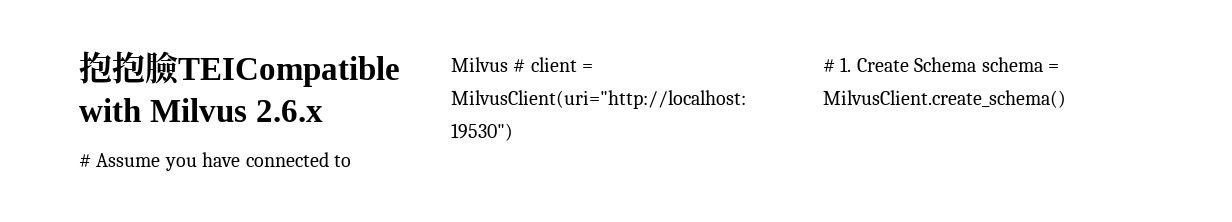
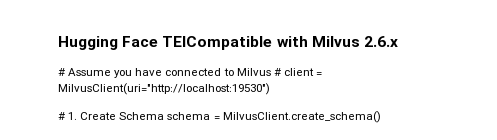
- 抱抱臉TEICompatible with Milvus 2.6.x
+ Hugging Face TEICompatible with Milvus 2.6.x

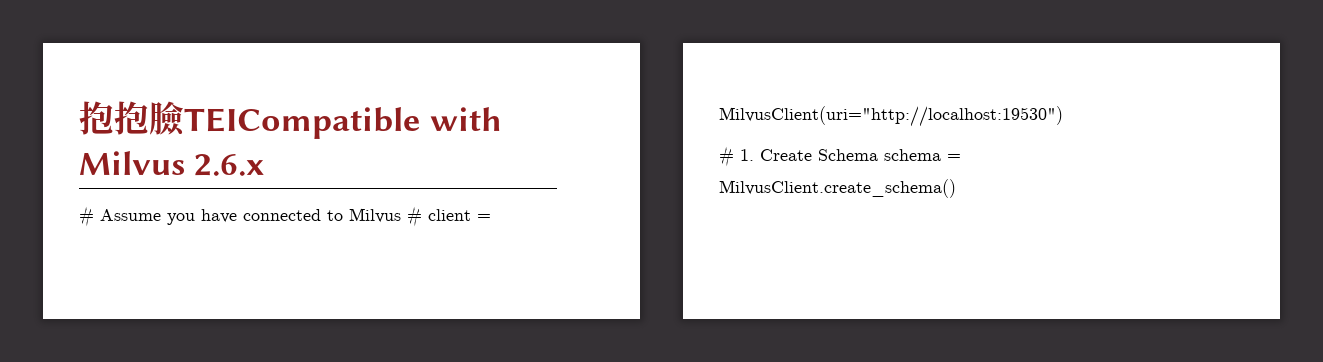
- Hugging Face TEICompatible with Milvus 2.6.x
+ 抱抱臉TEICompatible with Milvus 2.6.x

